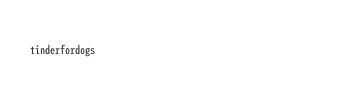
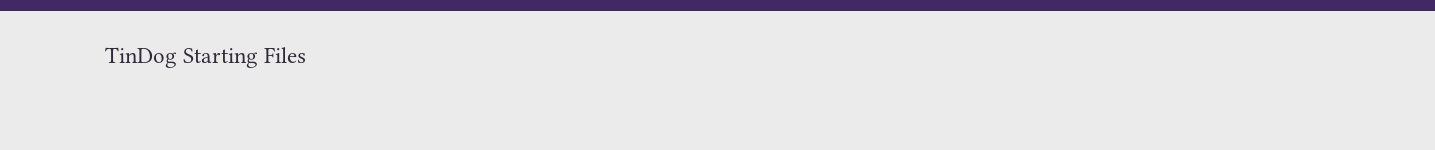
- tinderfordogs
+ TinDog Starting Files

